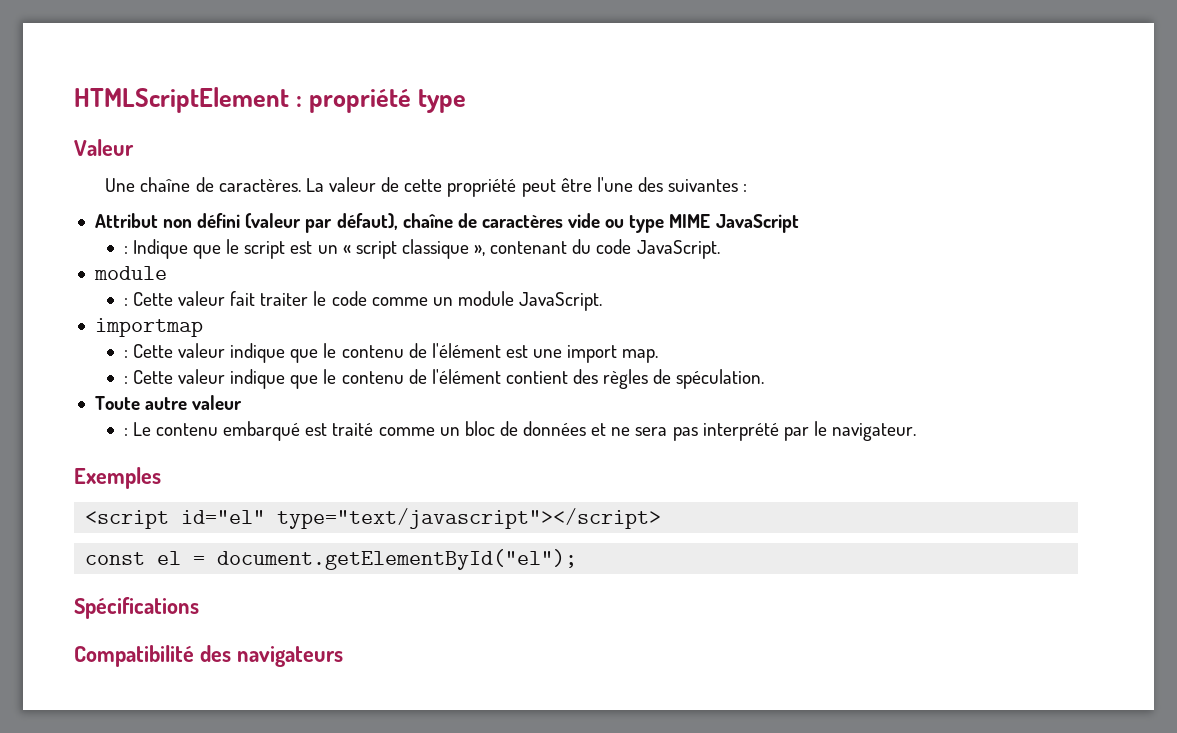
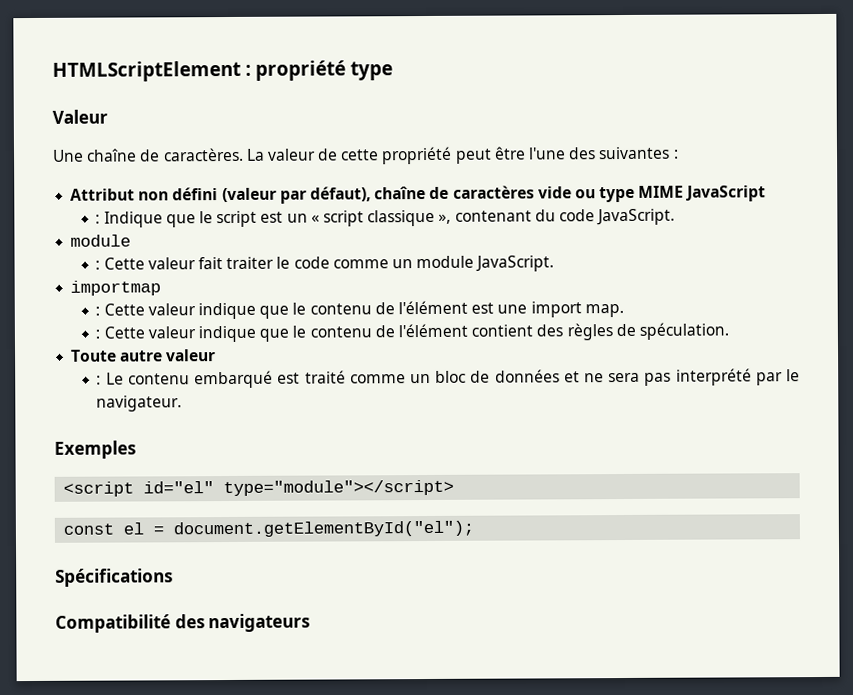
- <script id="el" type="text/javascript"></script>
+ <script id="el" type="module"></script>

